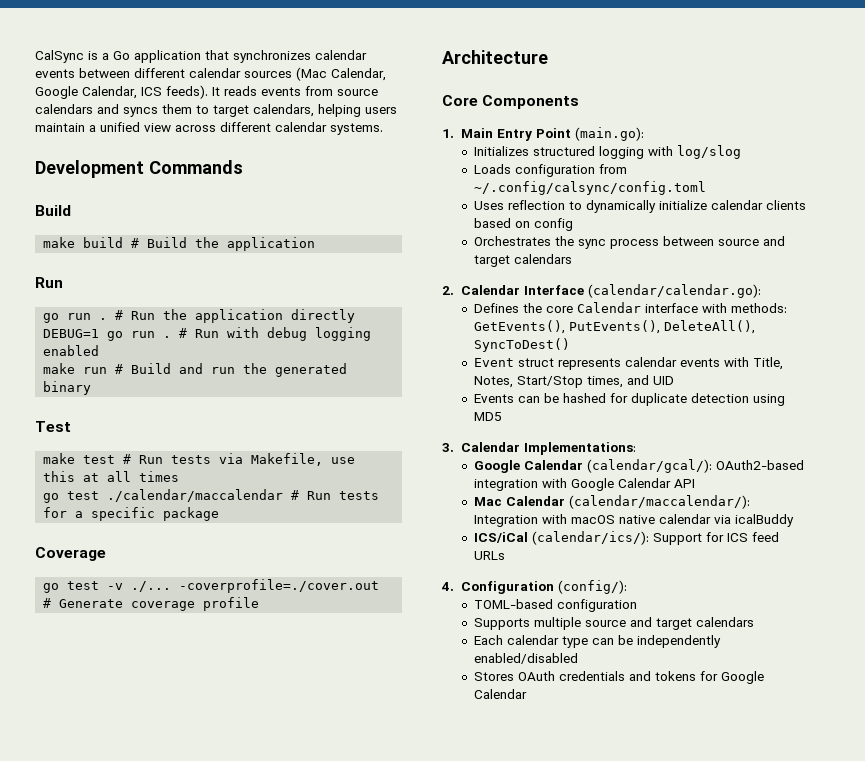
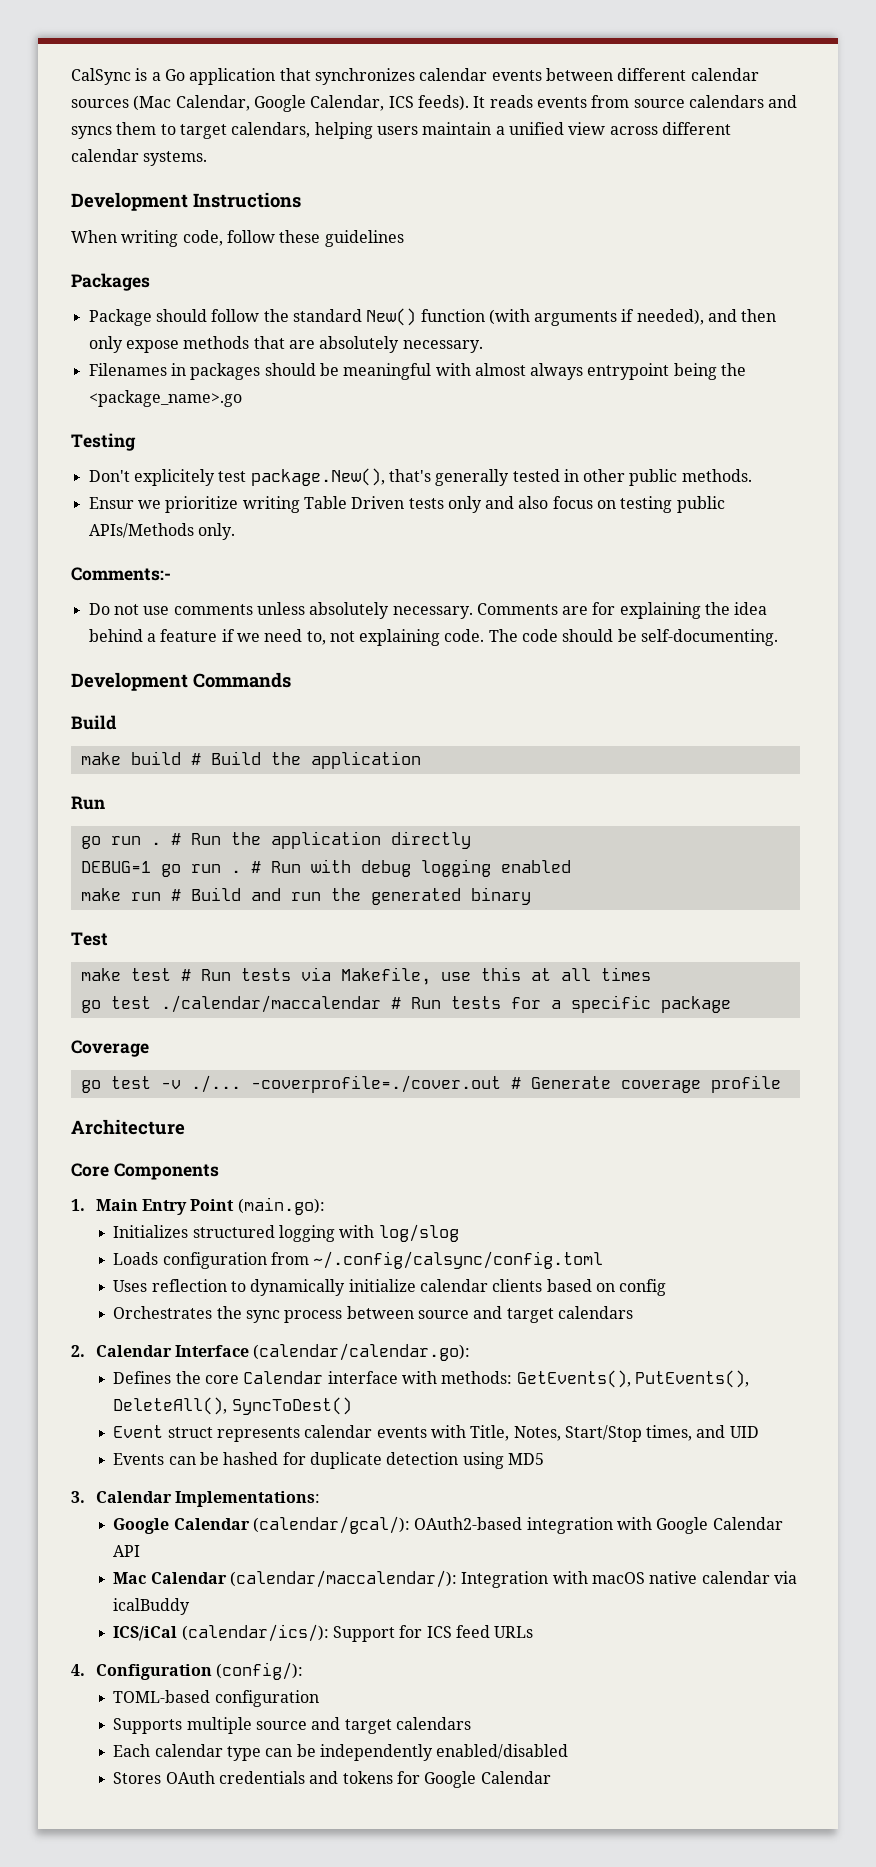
+ Development Instructions
+ When writing code, follow these guidelines
+ Packages
+ Package should follow the standard New() function (with arguments if needed), and then only expose methods that are absolutely necessary.
+ Filenames in packages should be meaningful with almost always entrypoint being the <package_name>.go
+ Testing
+ Don't explicitely test package.New(), that's generally tested in other public methods.
+ Ensur we prioritize writing Table Driven tests only and also focus on testing public APIs/Methods only.
+ Comments:-
+ Do not use comments unless absolutely necessary. Comments are for explaining the idea behind a feature if we need to, not explaining code. The code should be self-documenting.

